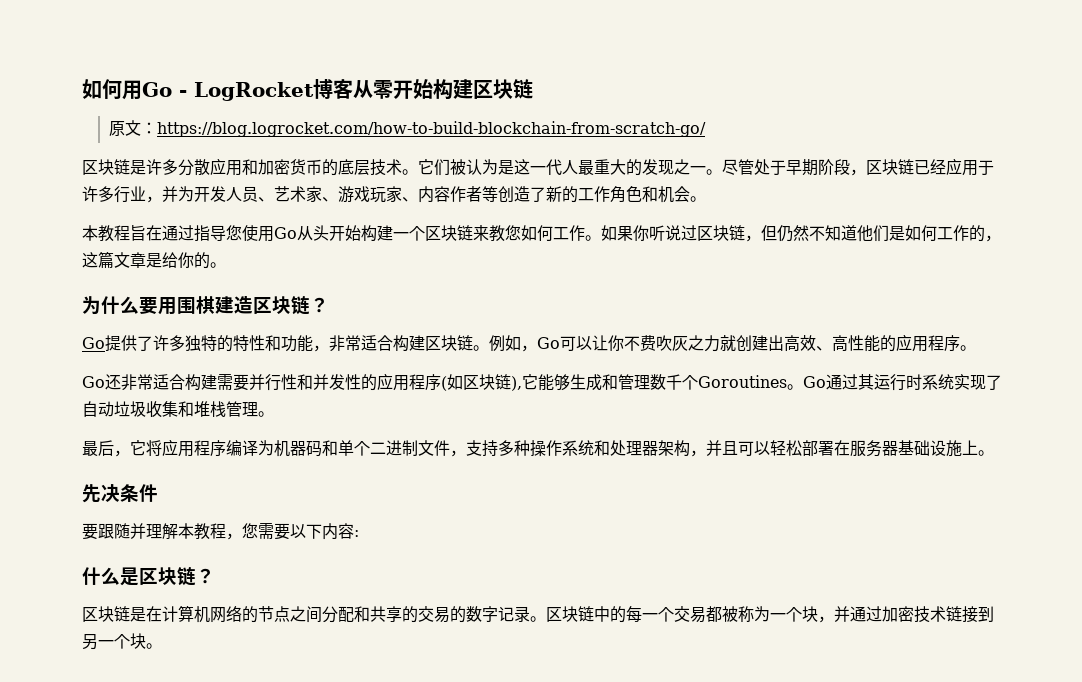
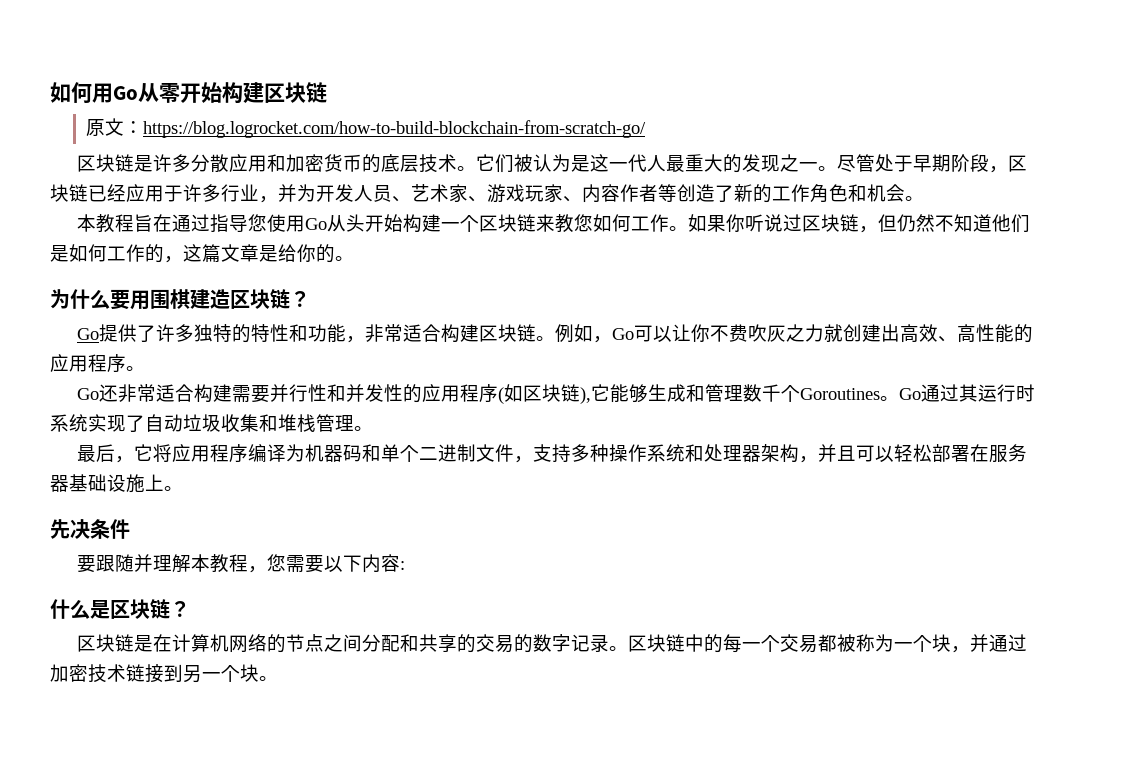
- 如何用Go - LogRocket博客从零开始构建区块链
+ 如何用Go从零开始构建区块链

